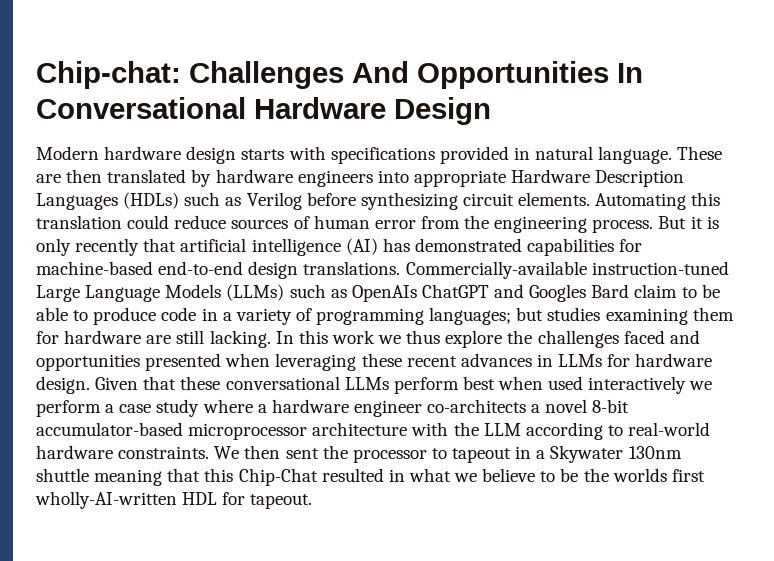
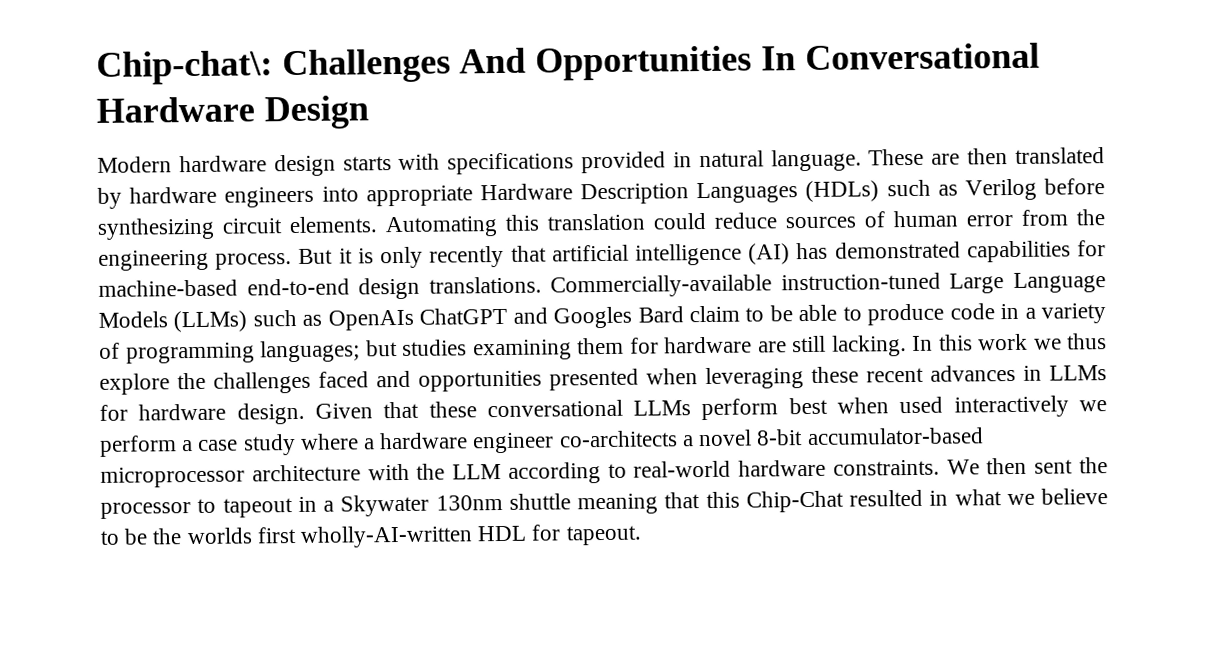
- Chip-chat: Challenges And Opportunities In Conversational Hardware Design
+ Chip-chat\: Challenges And Opportunities In Conversational Hardware Design

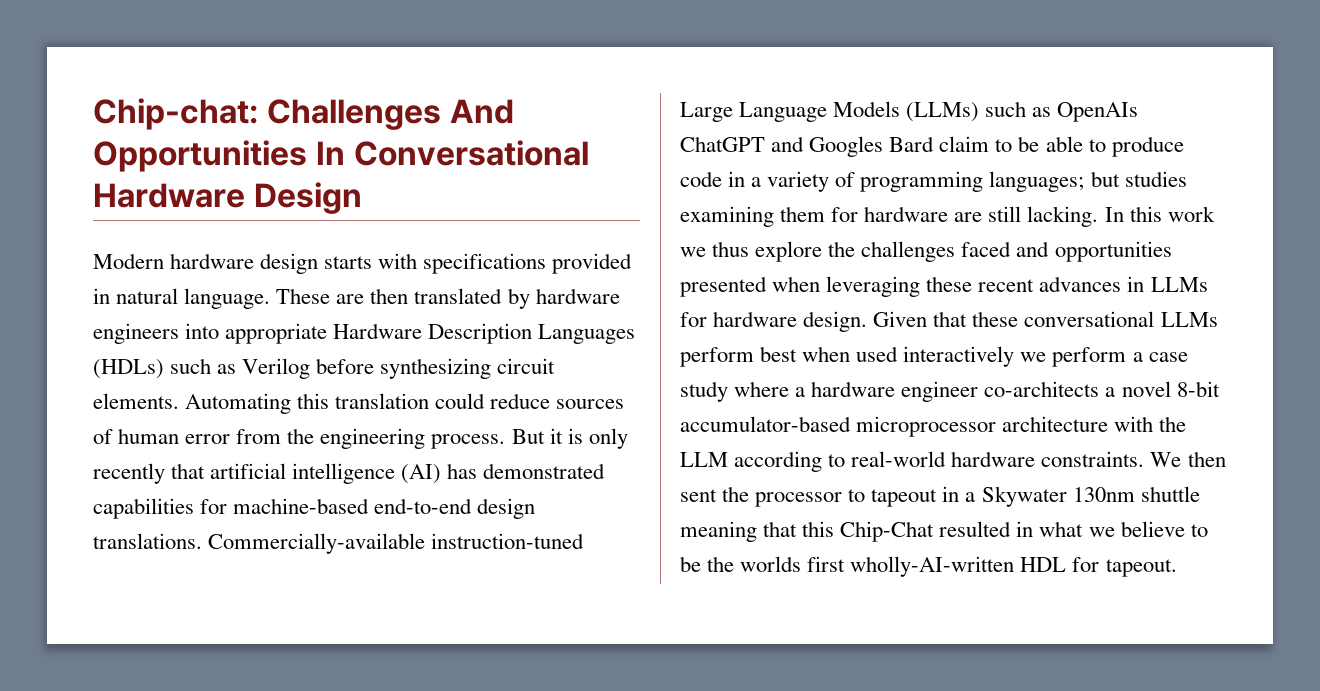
- Chip-chat\: Challenges And Opportunities In Conversational Hardware Design
+ Chip-chat: Challenges And Opportunities In Conversational Hardware Design

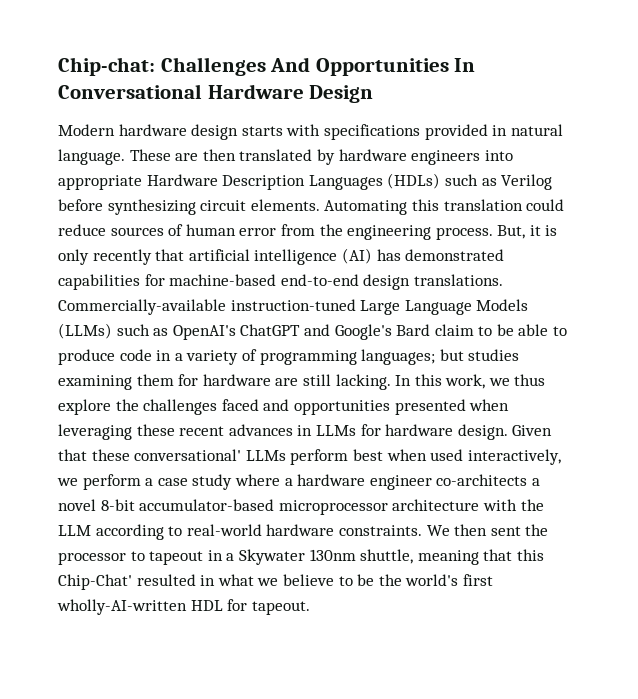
- But it is only recently that artificial intelligence (AI) has demonstrated capabilities for machine-based end-to-end design translations.
+ But, it is only recently that artificial intelligence (AI) has demonstrated capabilities for machine-based end-to-end design translations.
- Commercially-available instruction-tuned Large Language Models (LLMs) such as OpenAIs ChatGPT and Googles Bard claim to be able to produce code in a variety of programming languages; but studies examining them for hardware are still lacking.
+ Commercially-available instruction-tuned Large Language Models (LLMs) such as OpenAI's ChatGPT and Google's Bard claim to be able to produce code in a variety of programming languages; but studies examining them for hardware are still lacking.
- In this work we thus explore the challenges faced and opportunities presented when leveraging these recent advances in LLMs for hardware design.
+ In this work, we thus explore the challenges faced and opportunities presented when leveraging these recent advances in LLMs for hardware design.
- Given that these conversational LLMs perform best when used interactively we perform a case study where a hardware engineer co-architects a novel 8-bit accumulator-based microprocessor architecture with the LLM according to real-world hardware constraints.
+ Given that these conversational' LLMs perform best when used interactively, we perform a case study where a hardware engineer co-architects a novel 8-bit accumulator-based microprocessor architecture with the LLM according to real-world hardware constraints.
- We then sent the processor to tapeout in a Skywater 130nm shuttle meaning that this Chip-Chat resulted in what we believe to be the worlds first wholly-AI-written HDL for tapeout.
+ We then sent the processor to tapeout in a Skywater 130nm shuttle, meaning that this Chip-Chat' resulted in what we believe to be the world's first wholly-AI-written HDL for tapeout.

